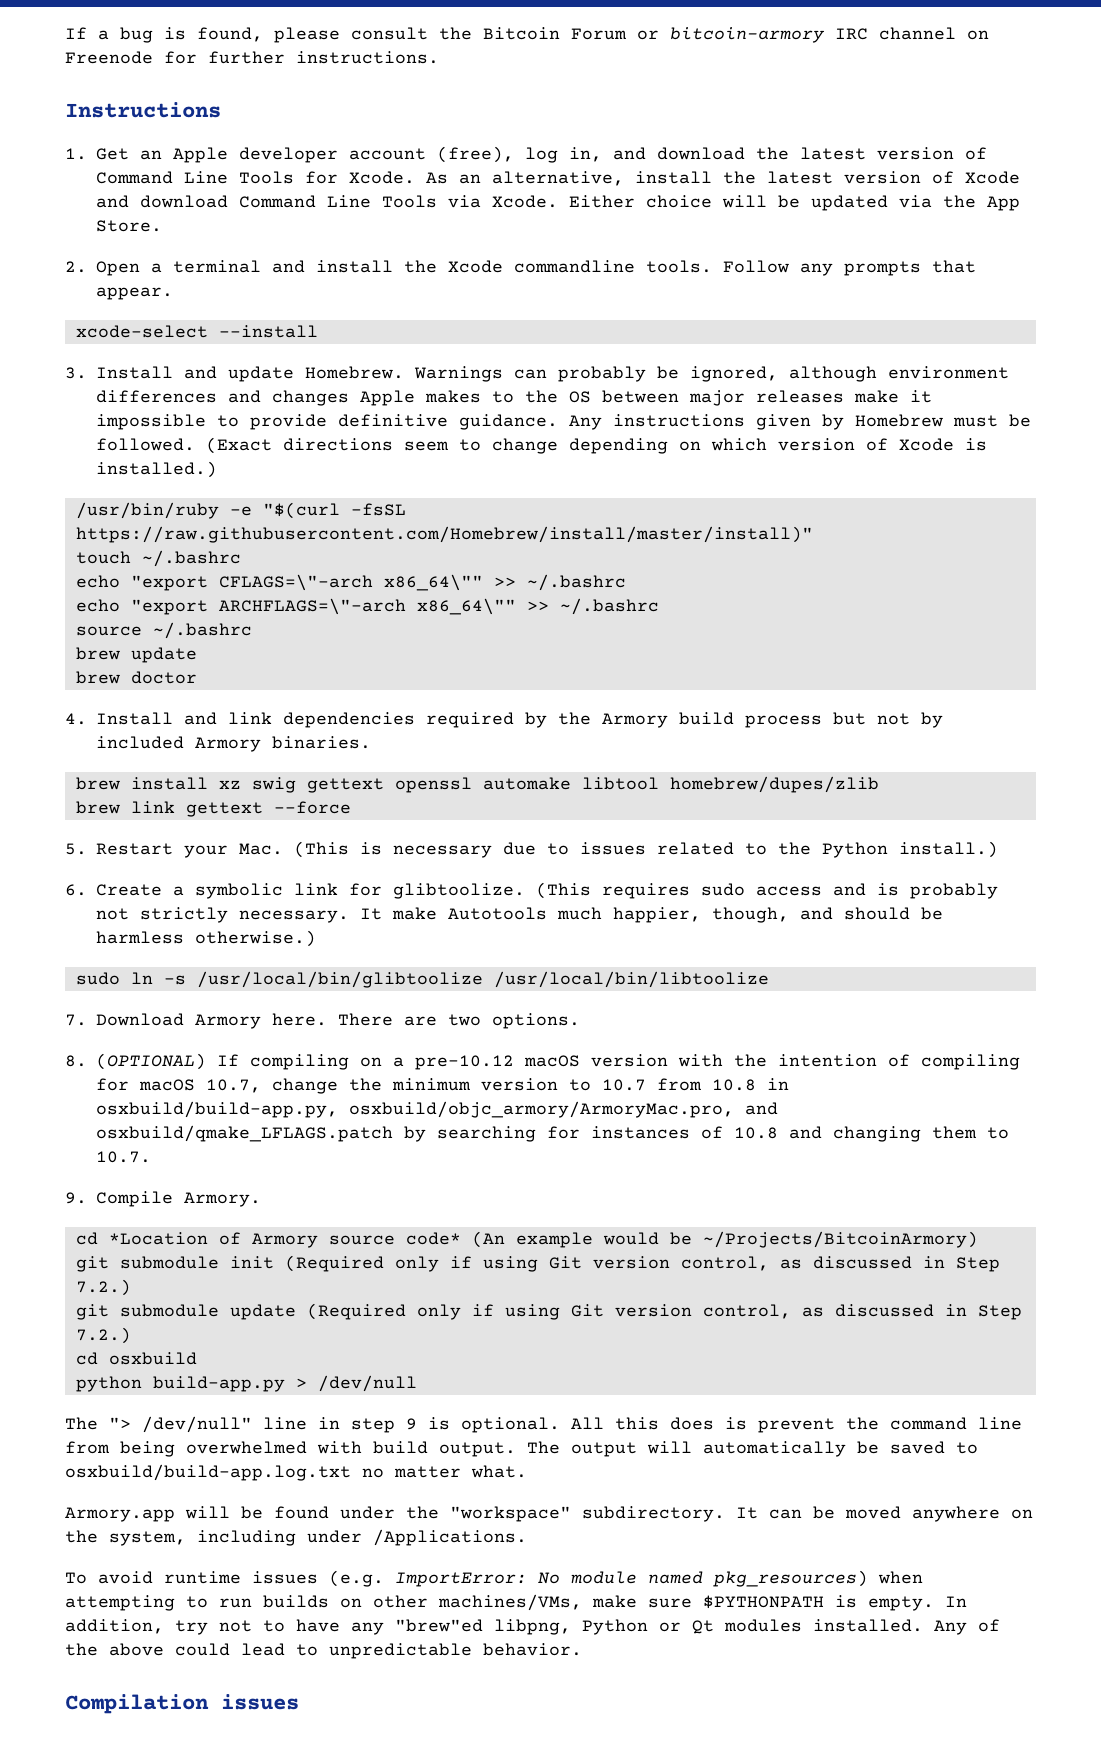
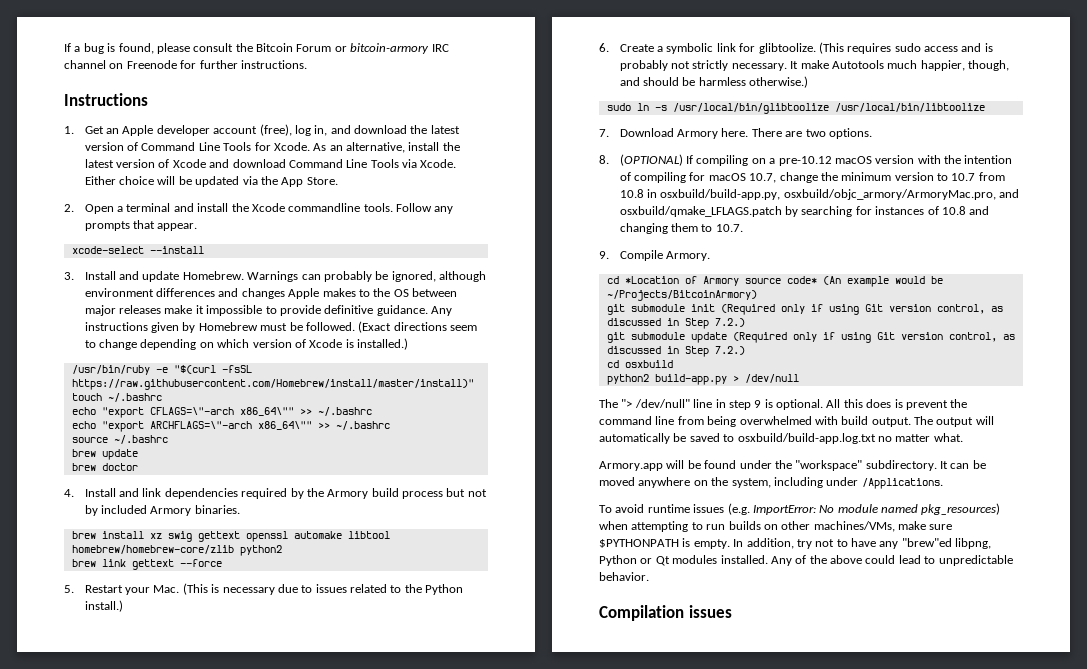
- brew install xz swig gettext openssl automake libtool homebrew/dupes/zlib
+ brew install xz swig gettext openssl automake libtool homebrew/homebrew-core/zlib python2
- python build-app.py > /dev/null
+ python2 build-app.py > /dev/null

